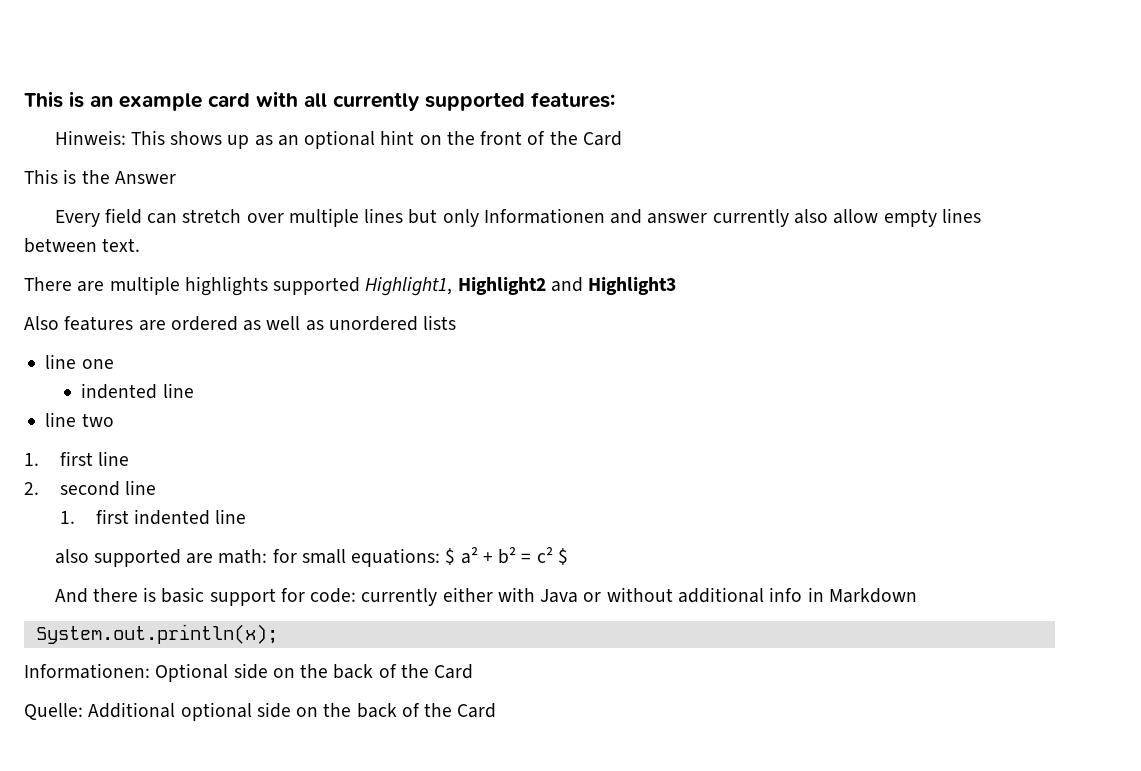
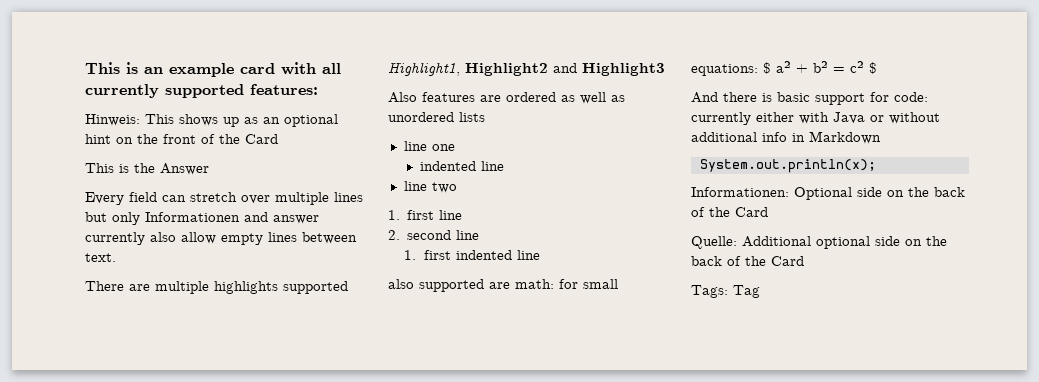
+ Tags: Tag

